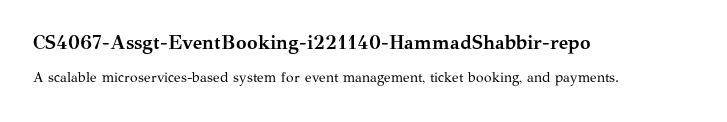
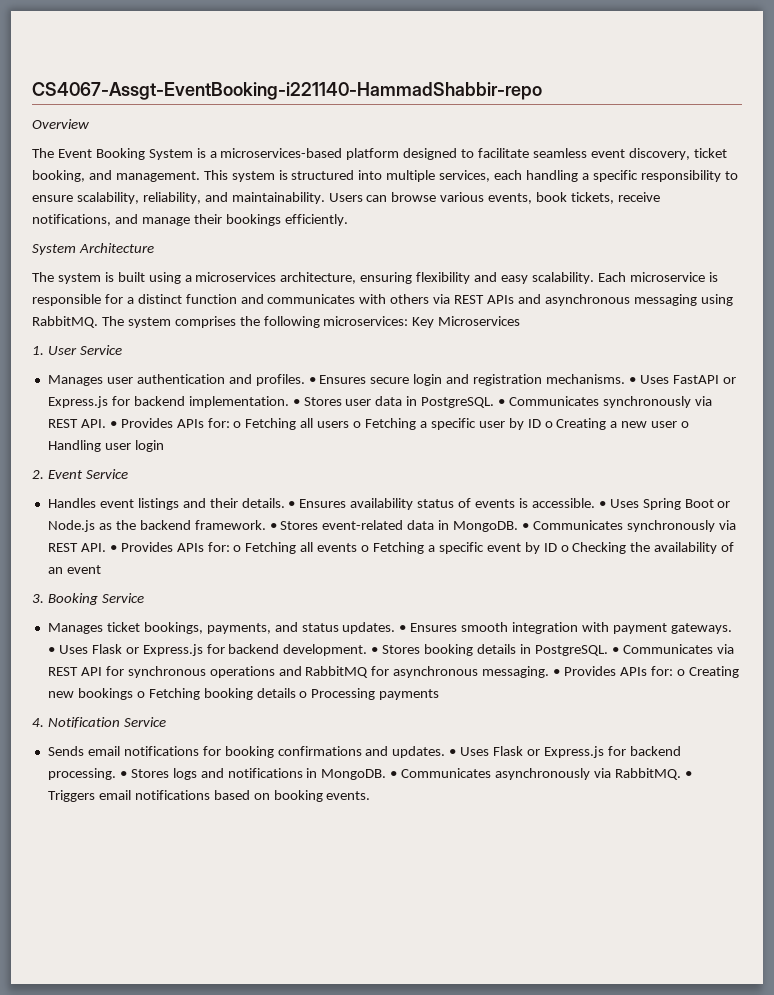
- A scalable microservices-based system for event management, ticket booking, and payments.
+ Overview
+ The Event Booking System is a microservices-based platform designed to facilitate seamless event discovery, ticket booking, and management. This system is structured into multiple services, each handling a specific responsibility to ensure scalability, reliability, and maintainability. Users can browse various events, book tickets, receive notifications, and manage their bookings efficiently.
+ System Architecture
+ The system is built using a microservices architecture, ensuring flexibility and easy scalability. Each microservice is responsible for a distinct function and communicates with others via REST APIs and asynchronous messaging using RabbitMQ. The system comprises the following microservices: Key Microservices
+ 1. User Service
+ Manages user authentication and profiles. • Ensures secure login and registration mechanisms. • Uses FastAPI or Express.js for backend implementation. • Stores user data in PostgreSQL. • Communicates synchronously via REST API. • Provides APIs for: o Fetching all users o Fetching a specific user by ID o Creating a new user o Handling user login
+ 2. Event Service
+ Handles event listings and their details. • Ensures availability status of events is accessible. • Uses Spring Boot or Node.js as the backend framework. • Stores event-related data in MongoDB. • Communicates synchronously via REST API. • Provides APIs for: o Fetching all events o Fetching a specific event by ID o Checking the availability of an event
+ 3. Booking Service
+ Manages ticket bookings, payments, and status updates. • Ensures smooth integration with payment gateways. • Uses Flask or Express.js for backend development. • Stores booking details in PostgreSQL. • Communicates via REST API for synchronous operations and RabbitMQ for asynchronous messaging. • Provides APIs for: o Creating new bookings o Fetching booking details o Processing payments
+ 4. Notification Service
+ Sends email notifications for booking confirmations and updates. • Uses Flask or Express.js for backend processing. • Stores logs and notifications in MongoDB. • Communicates asynchronously via RabbitMQ. • Triggers email notifications based on booking events.

